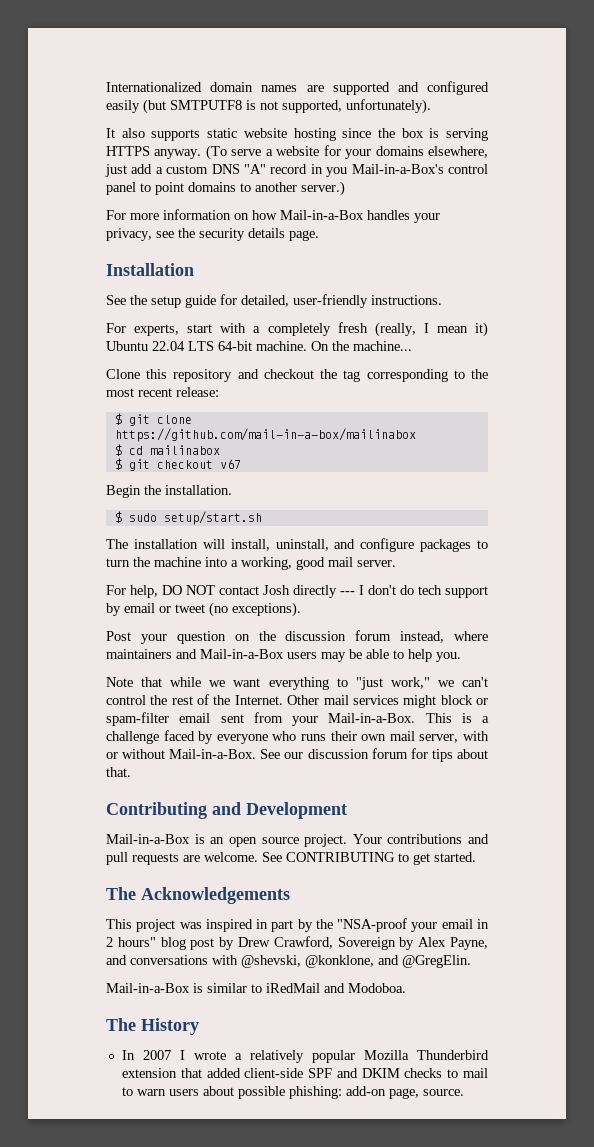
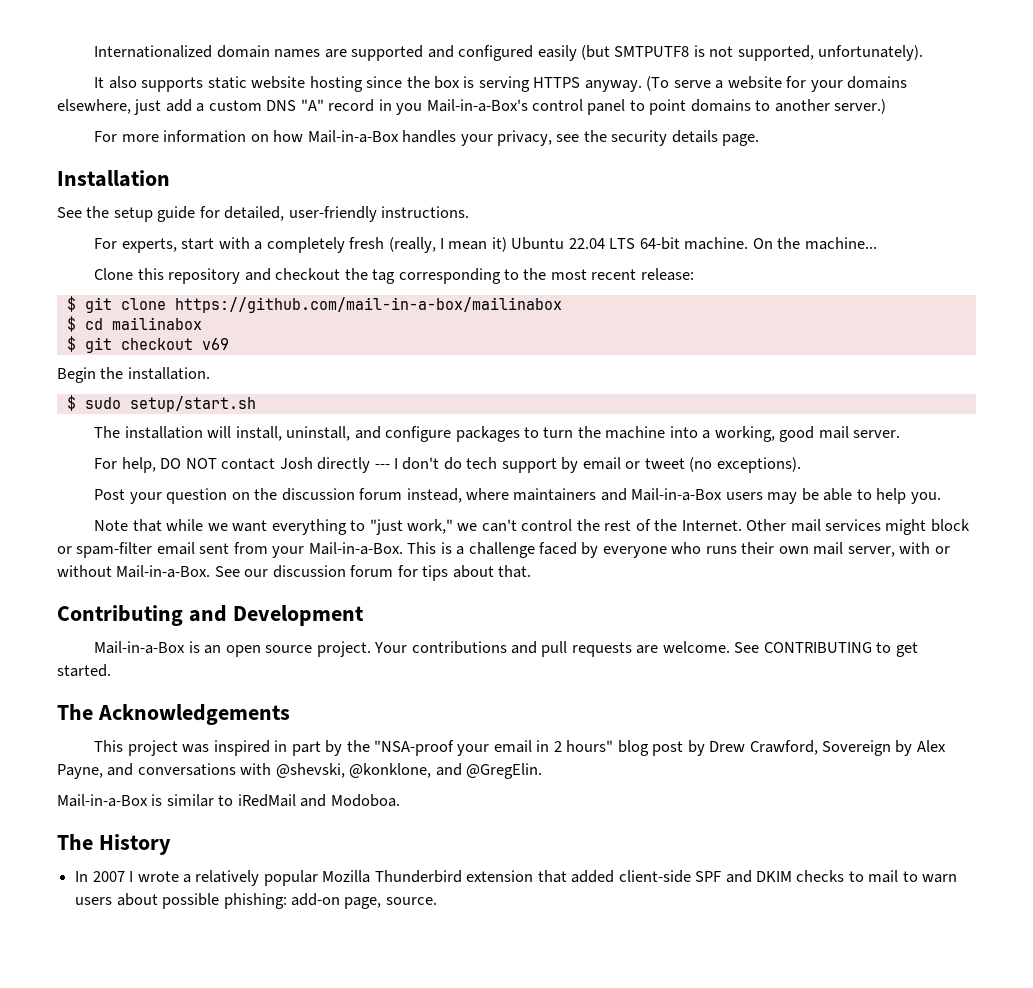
- $ git checkout v67
+ $ git checkout v69

